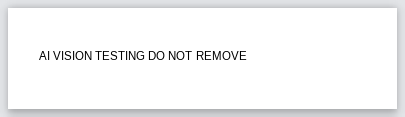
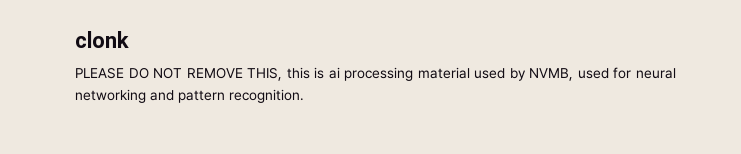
- AI VISION TESTING DO NOT REMOVE
+ clonk
+ PLEASE DO NOT REMOVE THIS, this is ai processing material used by NVMB, used for neural networking and pattern recognition.

